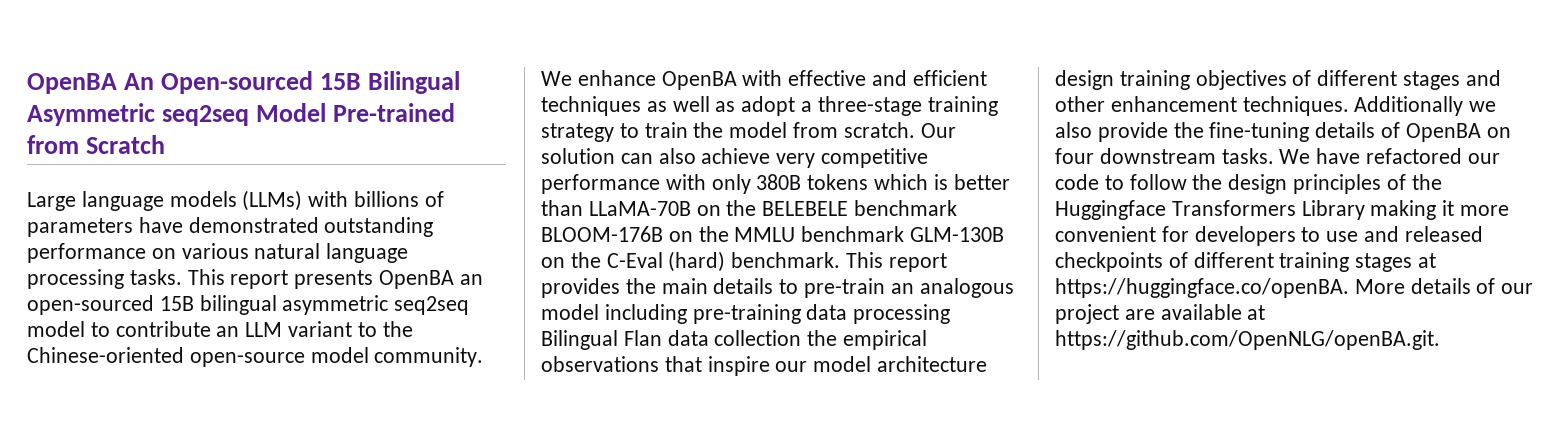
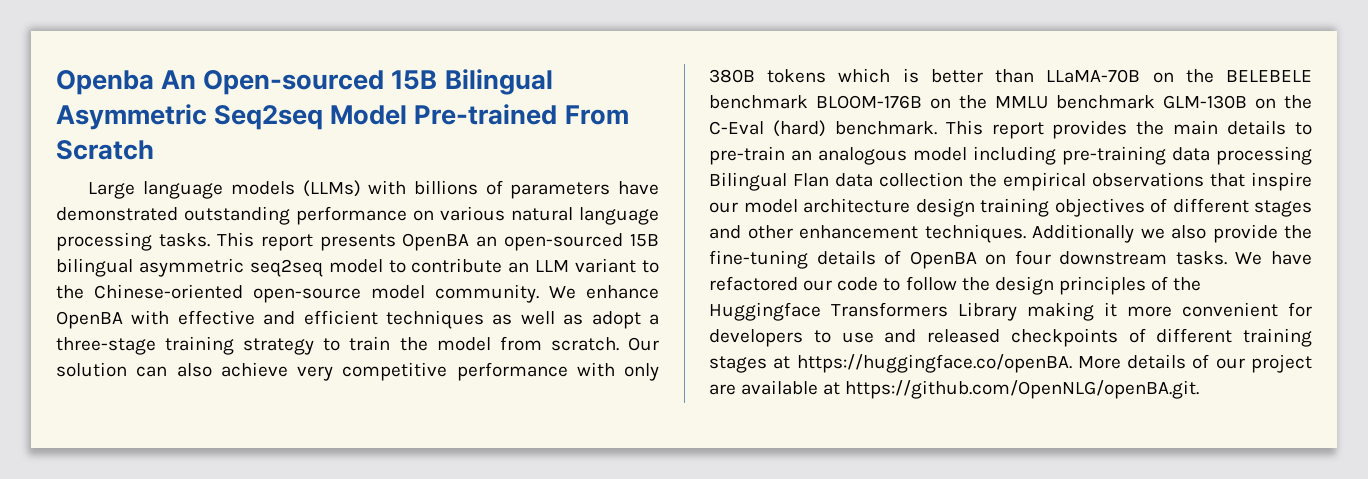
- OpenBA An Open-sourced 15B Bilingual Asymmetric seq2seq Model Pre-trained from Scratch
+ Openba An Open-sourced 15B Bilingual Asymmetric Seq2seq Model Pre-trained From Scratch

